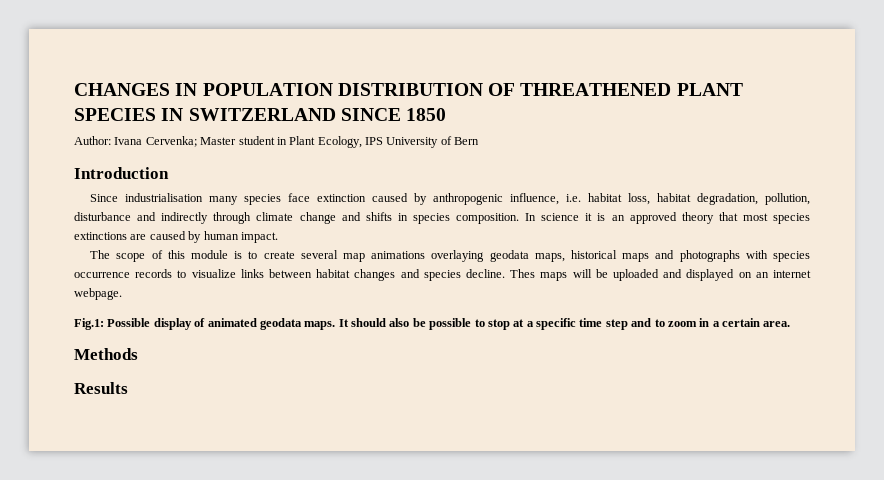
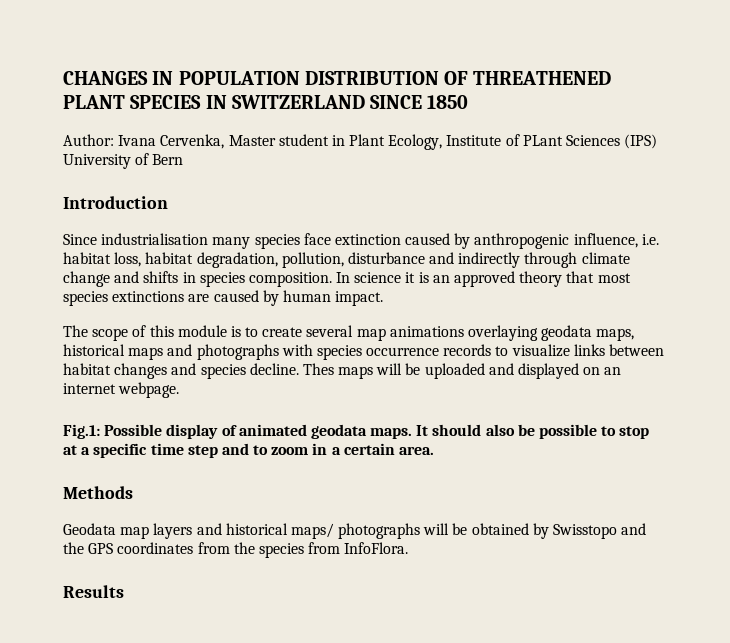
- Author: Ivana Cervenka; Master student in Plant Ecology, IPS University of Bern
+ Author: Ivana Cervenka, Master student in Plant Ecology, Institute of PLant Sciences (IPS) University of Bern
+ Geodata map layers and historical maps/ photographs will be obtained by Swisstopo and the GPS coordinates from the species from InfoFlora.

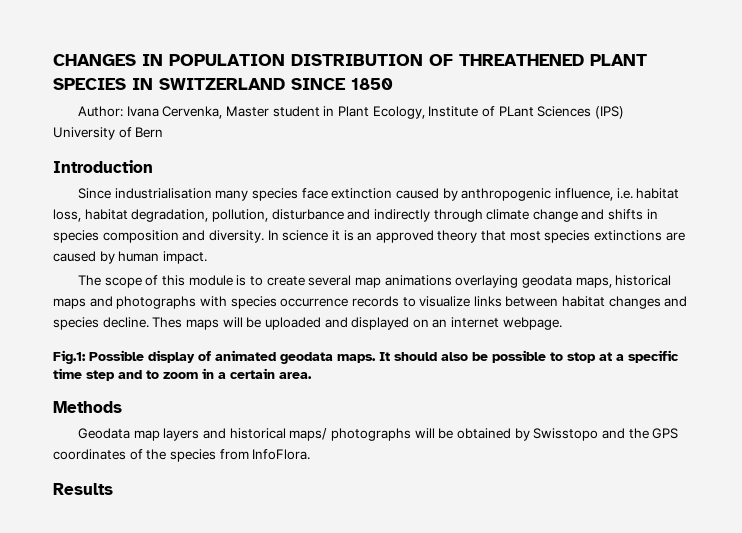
- Since industrialisation many species face extinction caused by anthropogenic influence, i.e. habitat loss, habitat degradation, pollution, disturbance and indirectly through climate change and shifts in species composition.
+ Since industrialisation many species face extinction caused by anthropogenic influence, i.e. habitat loss, habitat degradation, pollution, disturbance and indirectly through climate change and shifts in species composition and diversity.
- Geodata map layers and historical maps/ photographs will be obtained by Swisstopo and the GPS coordinates from the species from InfoFlora.
+ Geodata map layers and historical maps/ photographs will be obtained by Swisstopo and the GPS coordinates of the species from InfoFlora.

